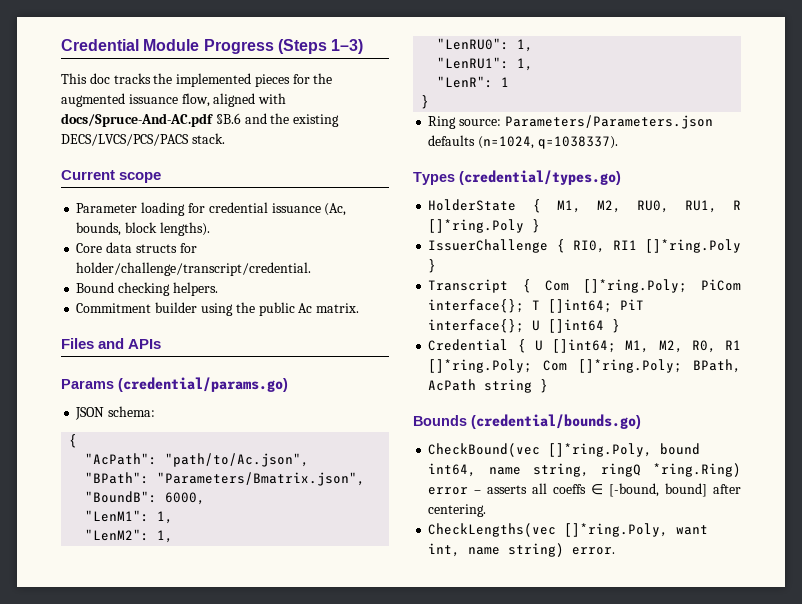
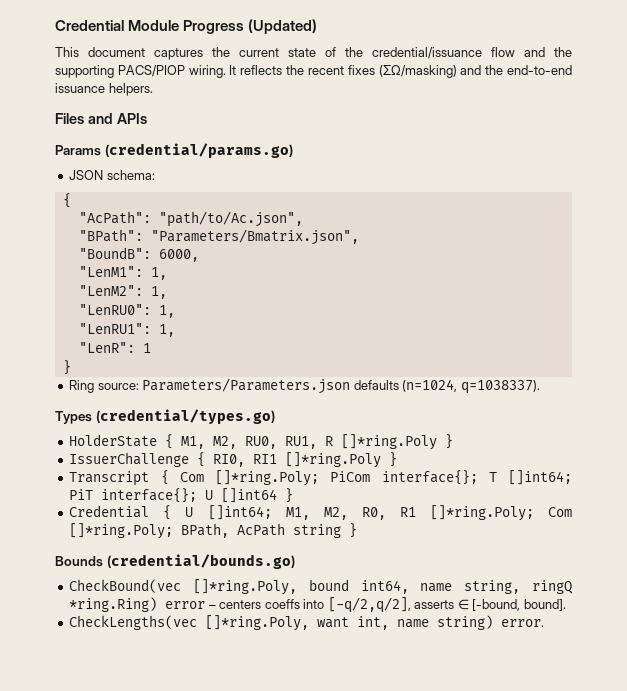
- Credential Module Progress (Steps 1–3)
+ Credential Module Progress (Updated)
- This doc tracks the implemented pieces for the augmented issuance flow, aligned with docs/Spruce-And-AC.pdf §B.6 and the existing DECS/LVCS/PCS/PACS stack.
- Current scope
- Parameter loading for credential issuance (Ac, bounds, block lengths).
- Core data structs for holder/challenge/transcript/credential.
- Bound checking helpers.
- Commitment builder using the public Ac matrix.
+ This document captures the current state of the credential/issuance flow and the supporting PACS/PIOP wiring. It reflects the recent fixes (ΣΩ/masking) and the end-to-end issuance helpers.
- CheckBound(vec []*ring.Poly, bound int64, name string, ringQ *ring.Ring) error – asserts all coeffs ∈ [-bound, bound] after centering.
+ CheckBound(vec []*ring.Poly, bound int64, name string, ringQ *ring.Ring) error – centers coeffs into [-q/2,q/2], asserts ∈ [-bound, bound].

